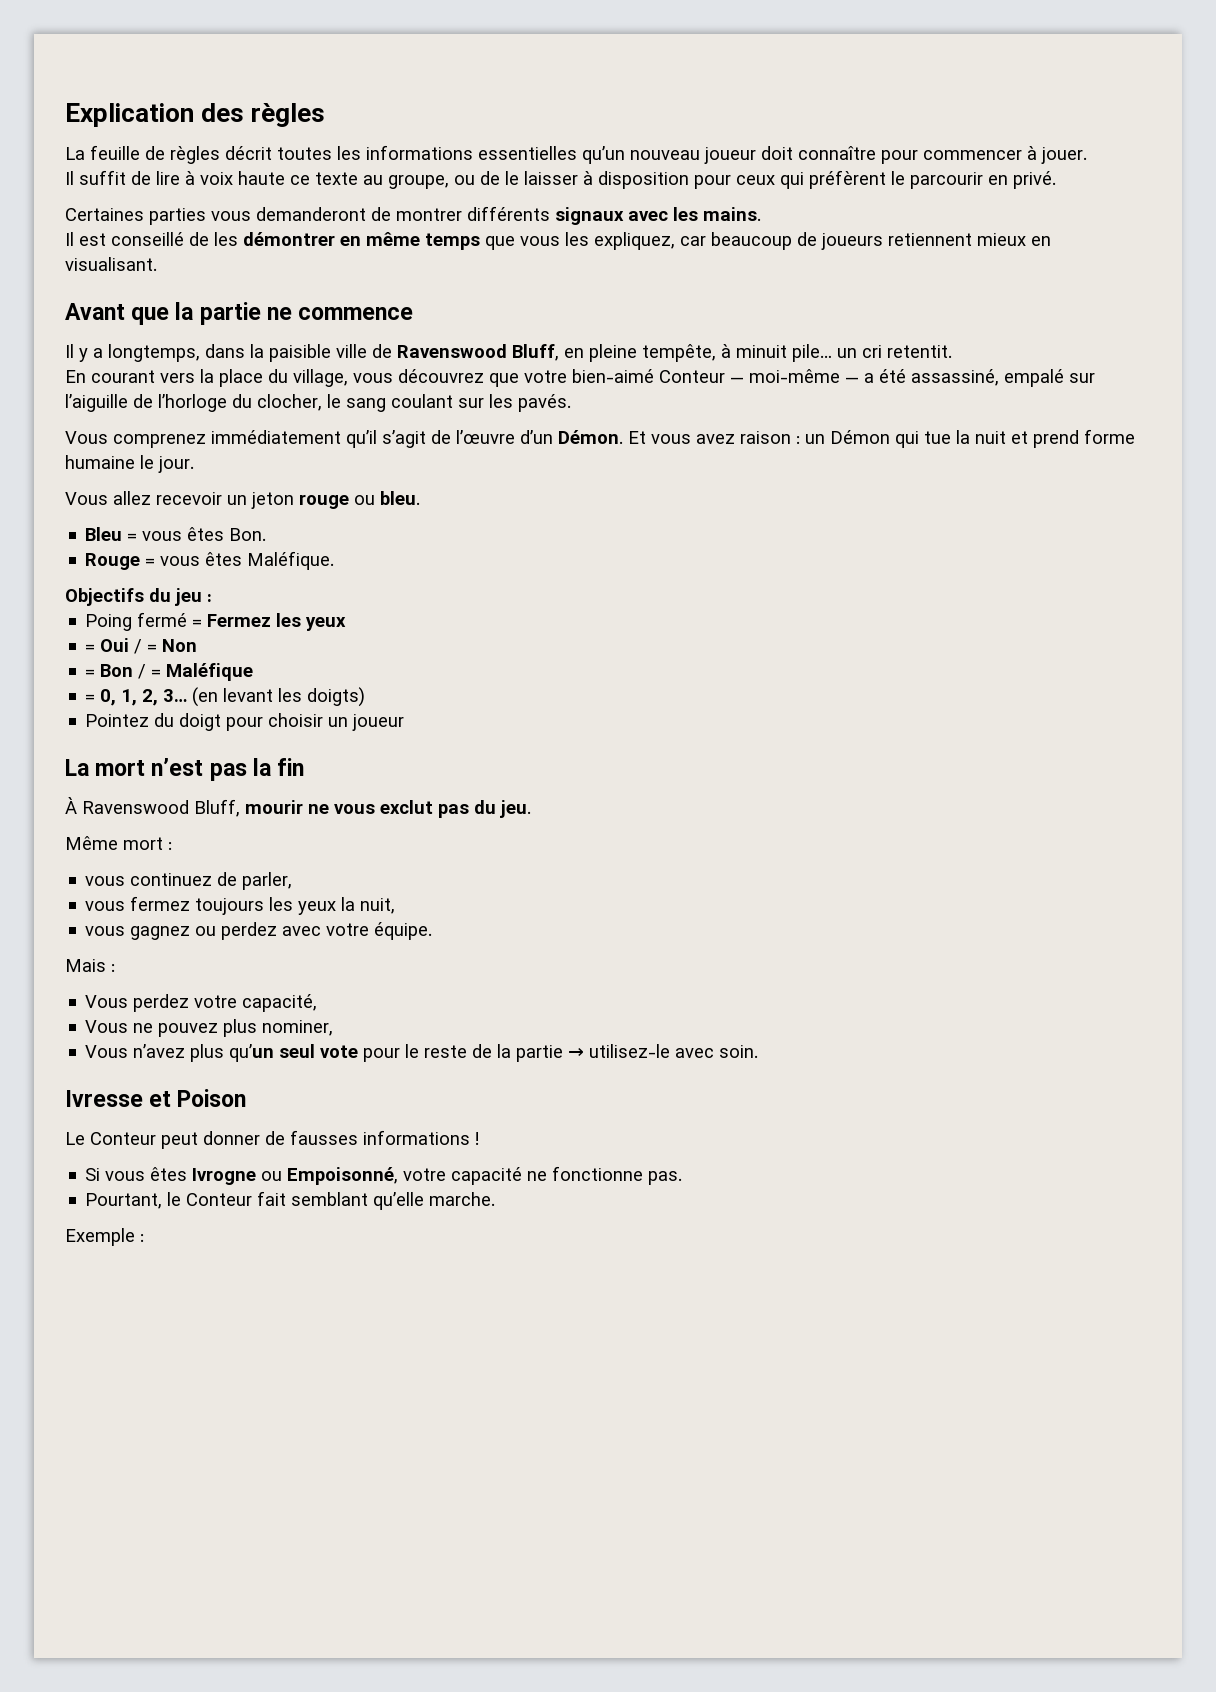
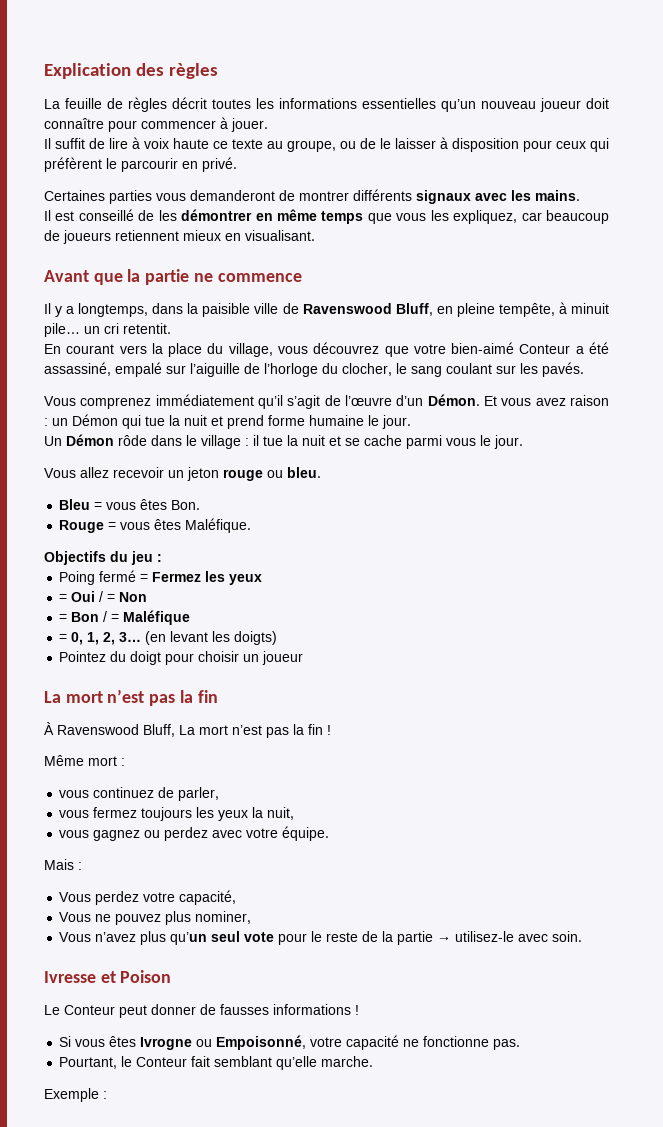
- En courant vers la place du village, vous découvrez que votre bien-aimé Conteur — moi-même — a été assassiné, empalé sur l’aiguille de l’horloge du clocher, le sang coulant sur les pavés.
+ En courant vers la place du village, vous découvrez que votre bien-aimé Conteur a été assassiné, empalé sur l’aiguille de l’horloge du clocher, le sang coulant sur les pavés.
+ Un Démon rôde dans le village : il tue la nuit et se cache parmi vous le jour.
- À Ravenswood Bluff, mourir ne vous exclut pas du jeu.
+ À Ravenswood Bluff, La mort n’est pas la fin !

